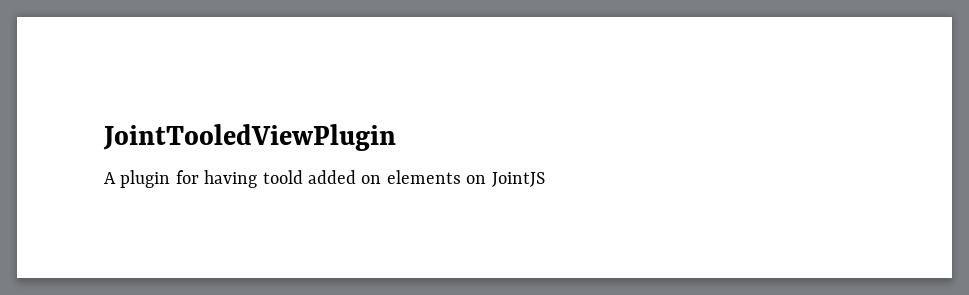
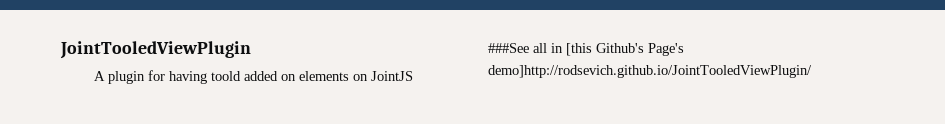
- A plugin for having toold added on elements on JointJS
+ A plugin for having toold added on elements on JointJS ###See all in [this Github's Page's demo]http://rodsevich.github.io/JointTooledViewPlugin/

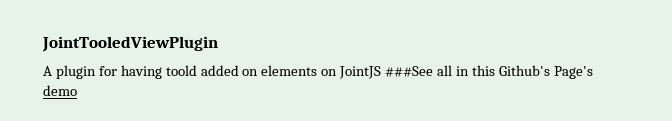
- A plugin for having toold added on elements on JointJS ###See all in [this Github's Page's demo]http://rodsevich.github.io/JointTooledViewPlugin/
+ A plugin for having toold added on elements on JointJS ###See all in this Github's Page's demo

